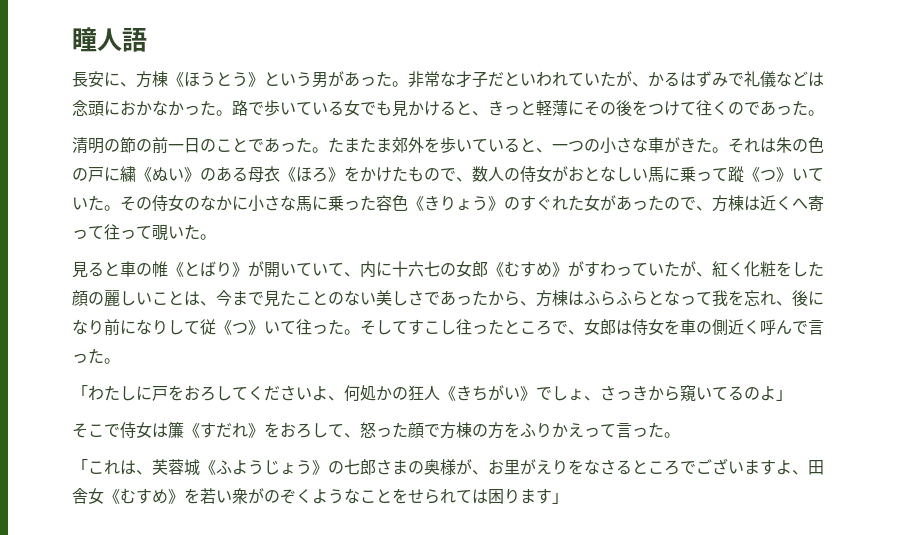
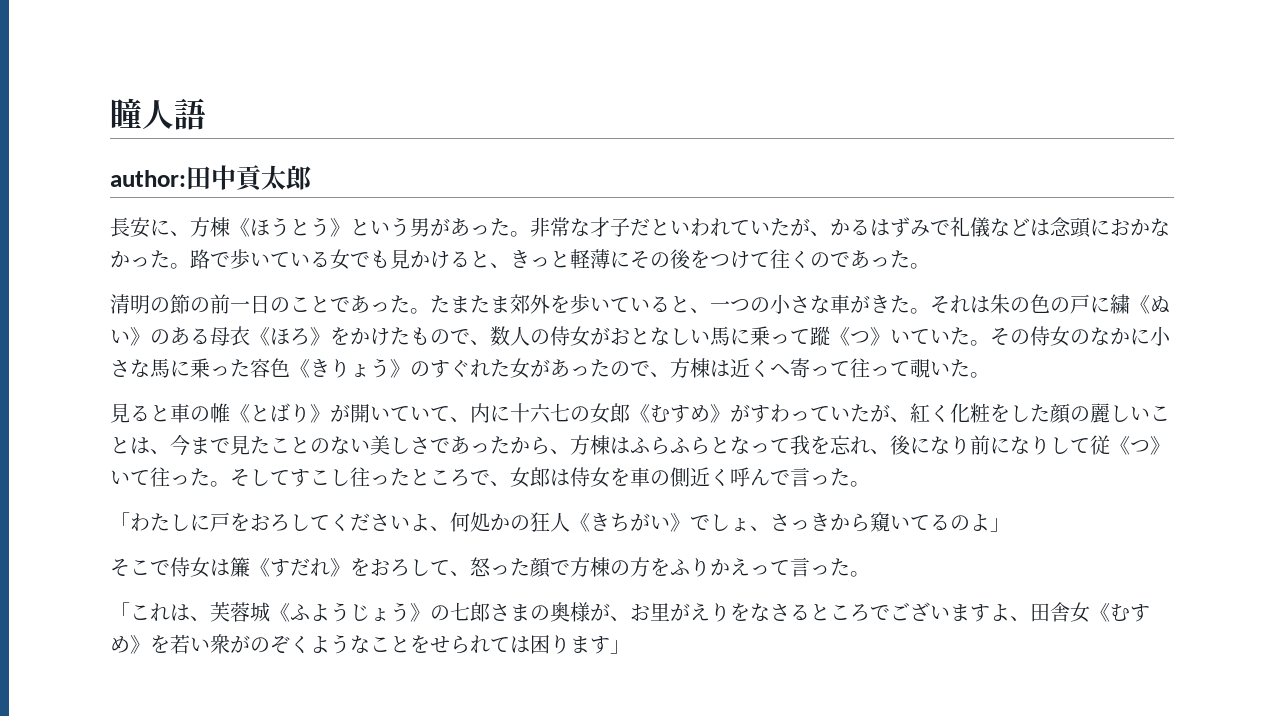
+ author:田中貢太郎

